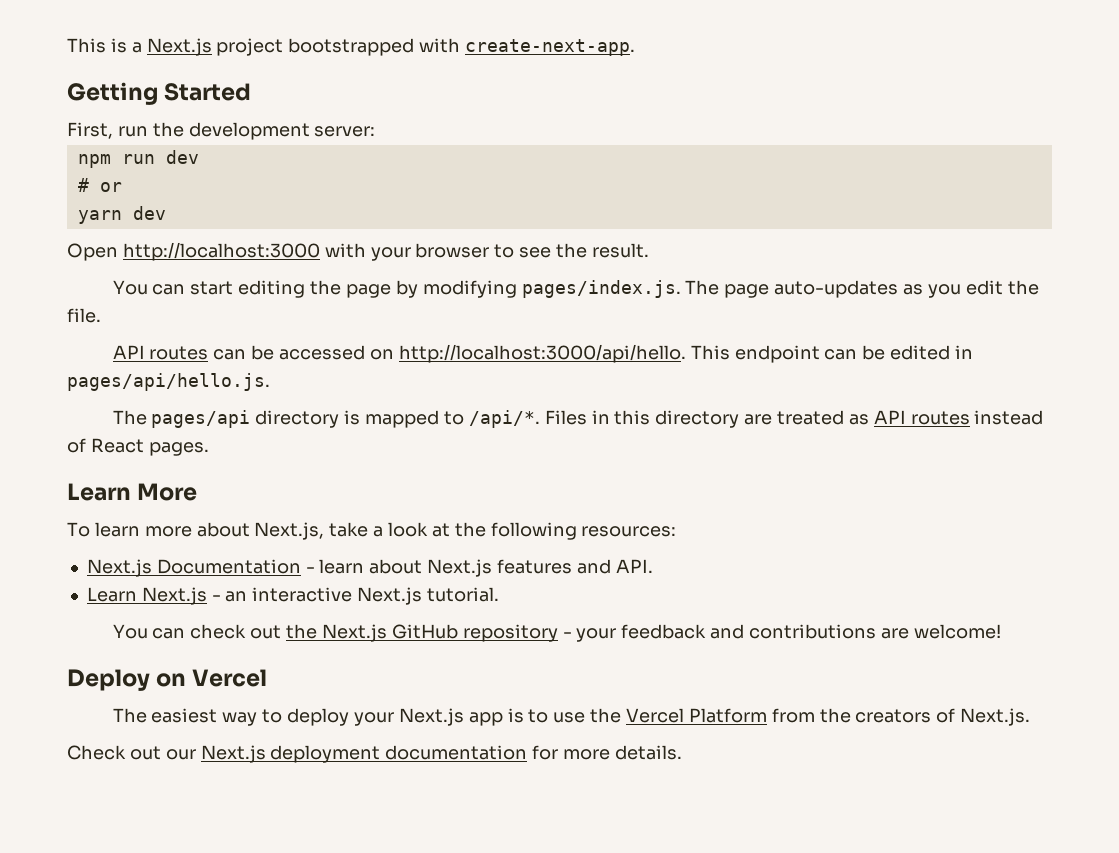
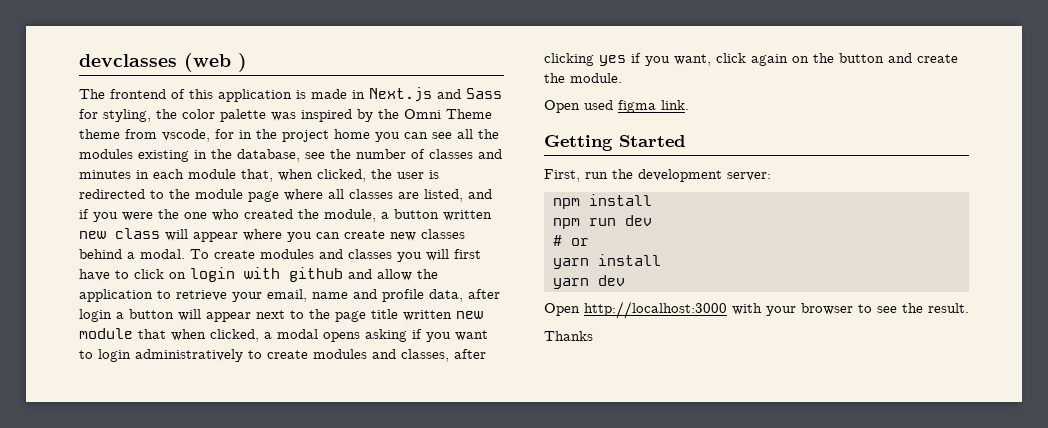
- This is a Next.js project bootstrapped with create-next-app.
+ devclasses (web )
+ The frontend of this application is made in Next.js and Sass for styling, the color palette was inspired by the Omni Theme theme from vscode, for in the project home you can see all the modules existing in the database, see the number of classes and minutes in each module that, when clicked, the user is redirected to the module page where all classes are listed, and if you were the one who created the module, a button written new class will appear where you can create new classes behind a modal. To create modules and classes you will first have to click on login with github and allow the application to retrieve your email, name and profile data, after login a button will appear next to the page title written new module that when clicked, a modal opens asking if you want to login administratively to create modules and classes, after clicking yes if you want, click again on the button and create the module.
+ Open used figma link.
+ npm install
+ yarn install
- You can start editing the page by modifying pages/index.js. The page auto-updates as you edit the file.
- API routes can be accessed on http://localhost:3000/api/hello. This endpoint can be edited in pages/api/hello.js.
- The pages/api directory is mapped to /api/*. Files in this directory are treated as API routes instead of React pages.
- Learn More
- To learn more about Next.js, take a look at the following resources:
- Next.js Documentation - learn about Next.js features and API.
- Learn Next.js - an interactive Next.js tutorial.
- You can check out the Next.js GitHub repository - your feedback and contributions are welcome!
- Deploy on Vercel
- The easiest way to deploy your Next.js app is to use the Vercel Platform from the creators of Next.js.
- Check out our Next.js deployment documentation for more details.
+ Thanks

